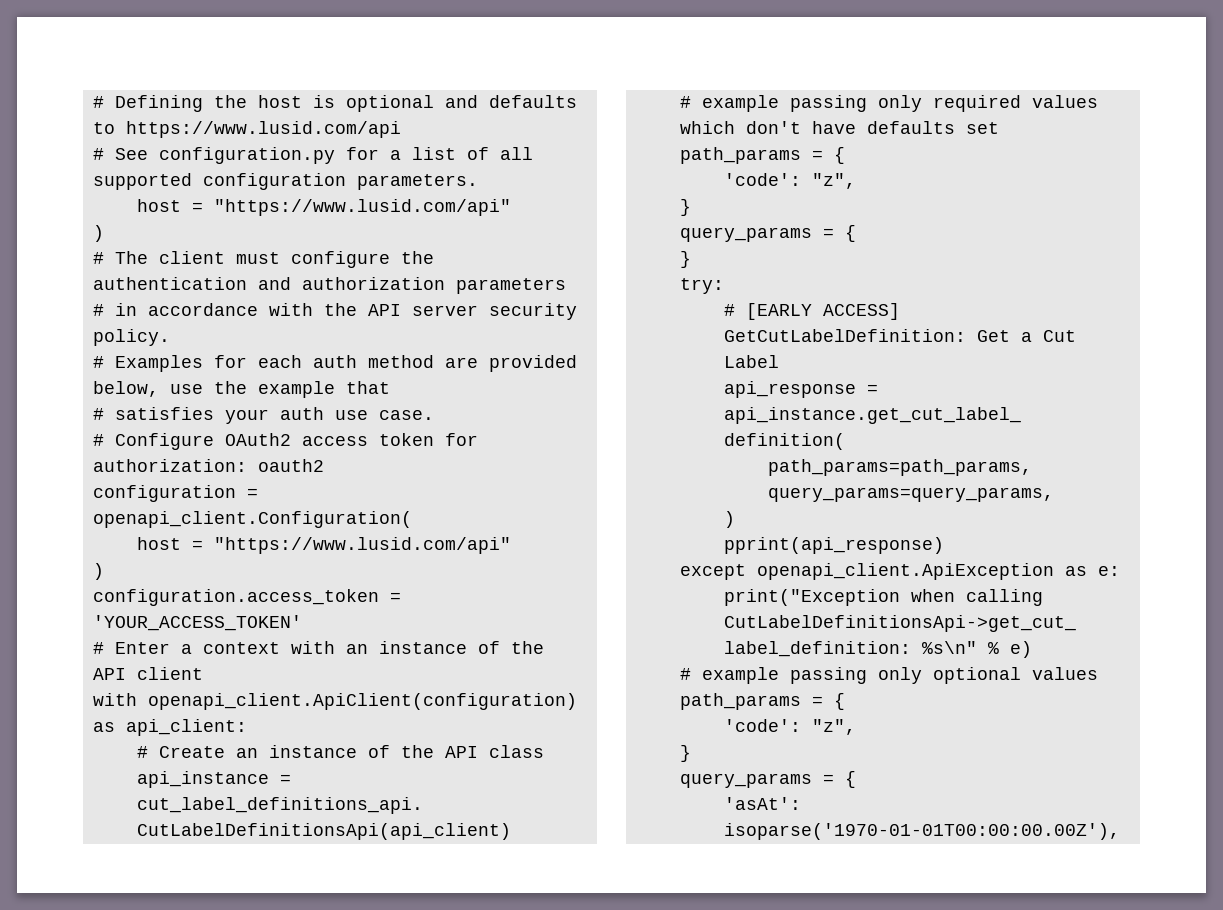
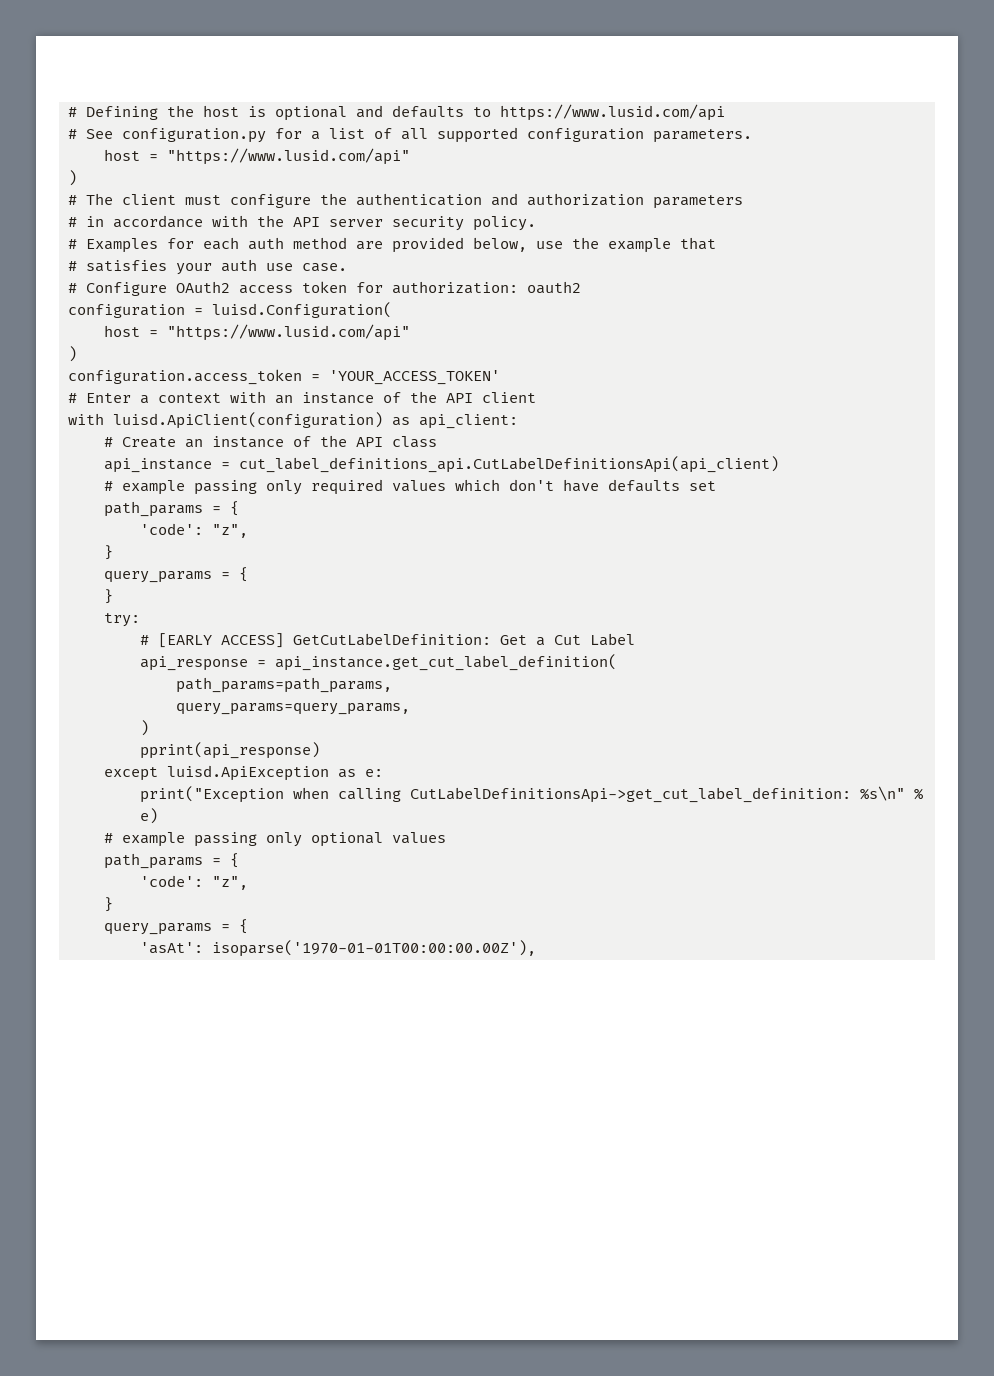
- configuration = openapi_client.Configuration(
+ configuration = luisd.Configuration(
- with openapi_client.ApiClient(configuration) as api_client:
+ with luisd.ApiClient(configuration) as api_client:
- except openapi_client.ApiException as e:
+ except luisd.ApiException as e:

